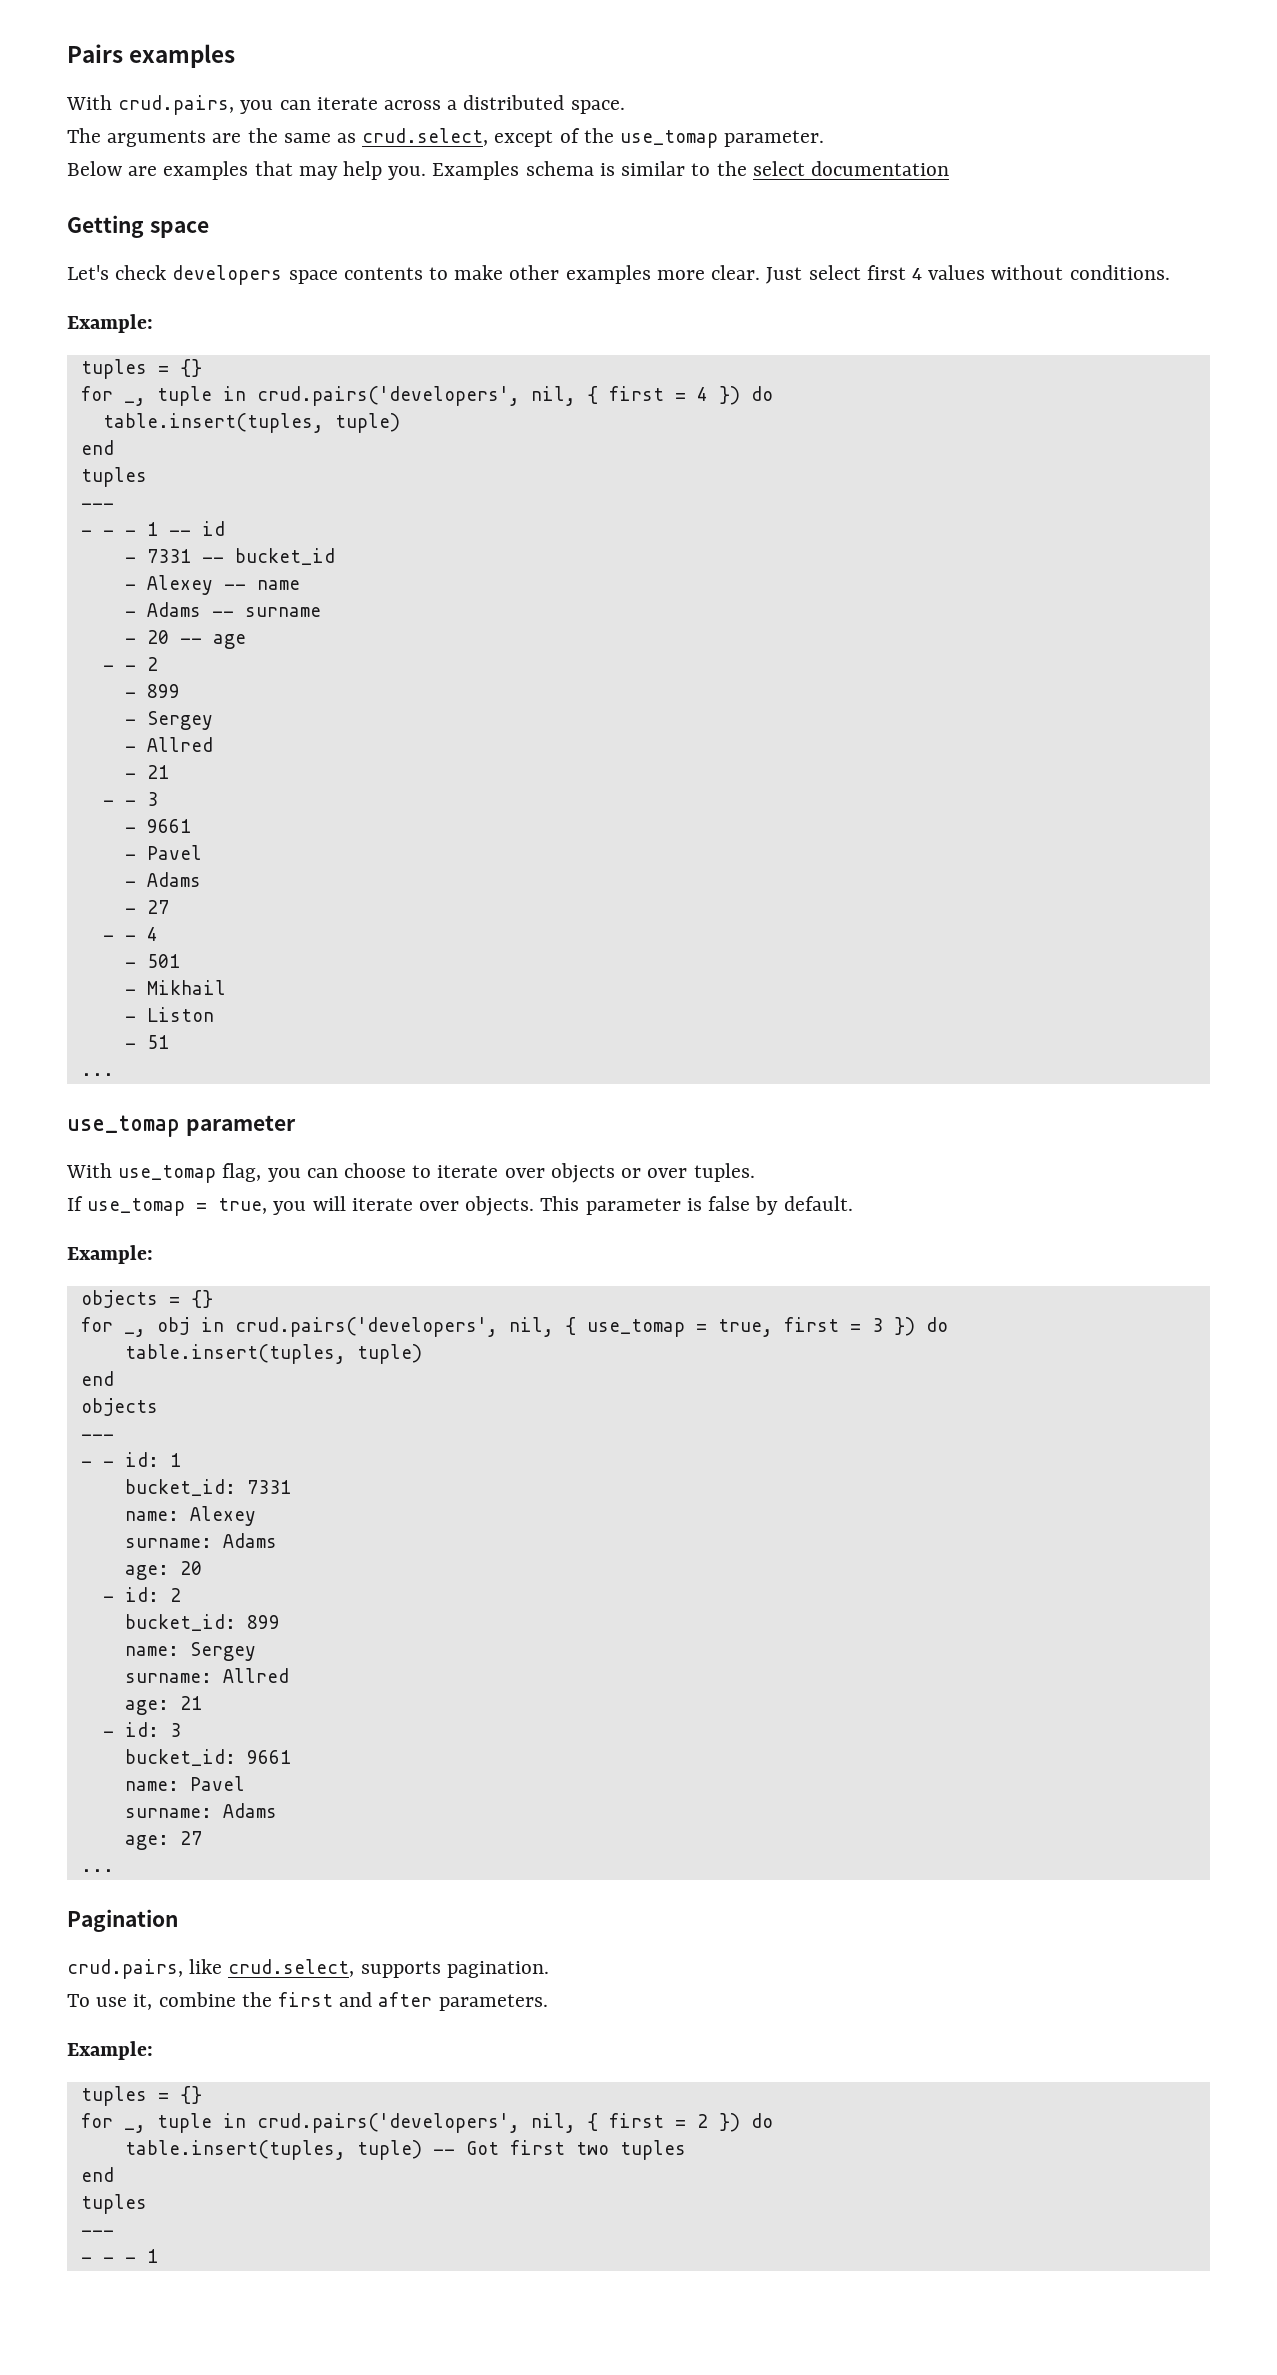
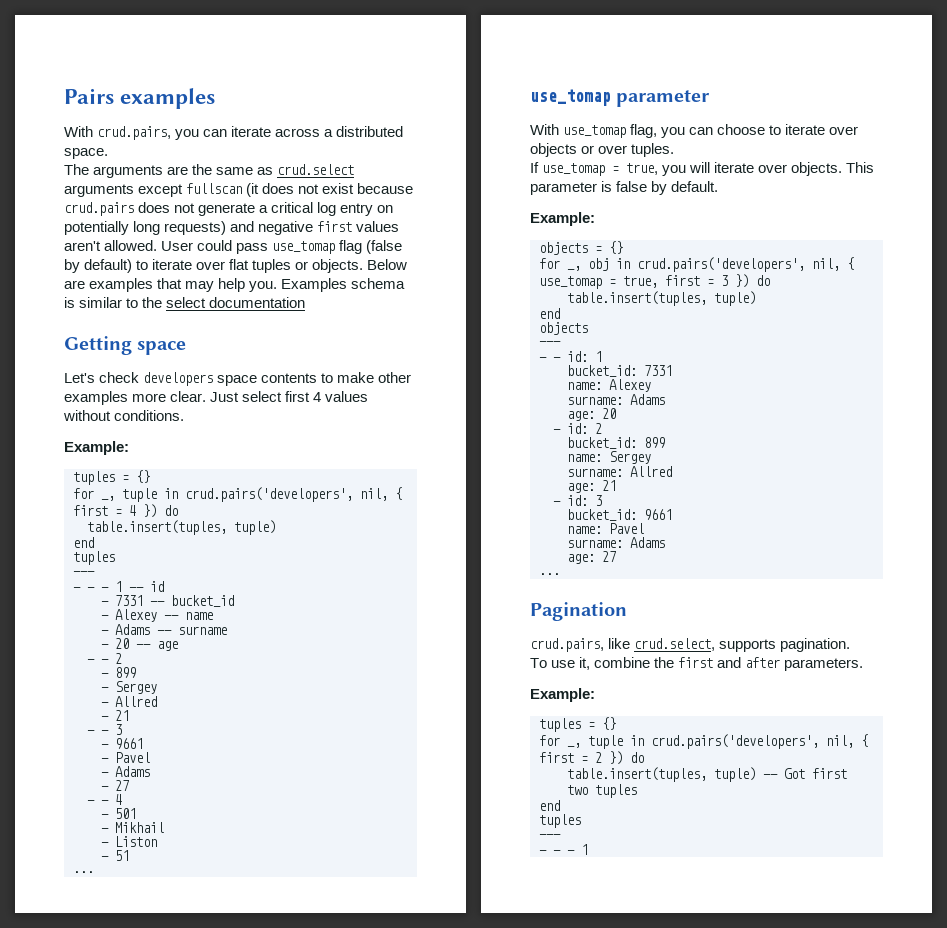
- The arguments are the same as crud.select, except of the use_tomap parameter.
- Below are examples that may help you.
+ The arguments are the same as crud.select arguments except fullscan (it does not exist because crud.pairs does not generate a critical log entry on potentially long requests) and negative first values aren't allowed. User could pass use_tomap flag (false by default) to iterate over flat tuples or objects. Below are examples that may help you.

